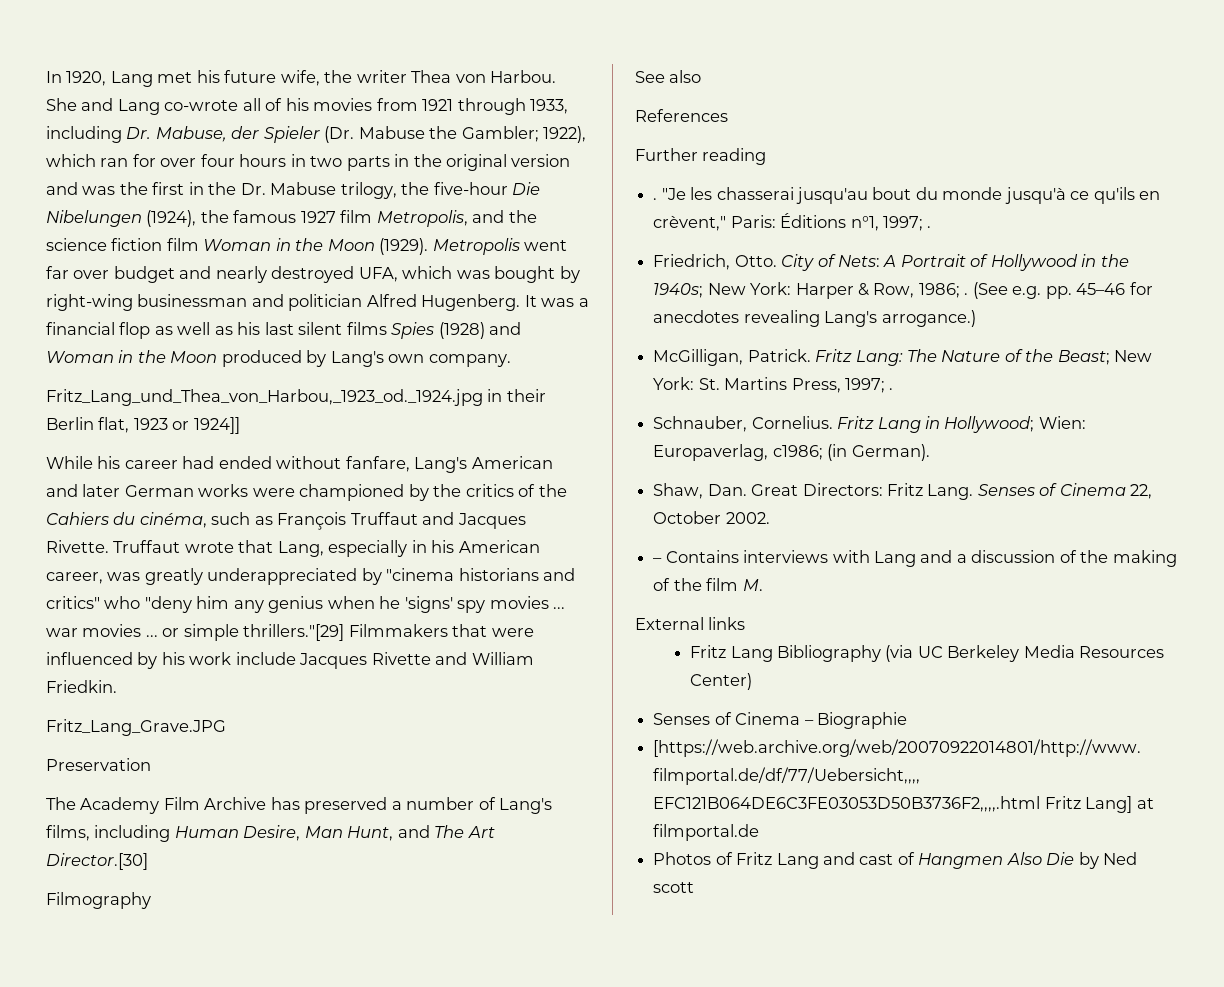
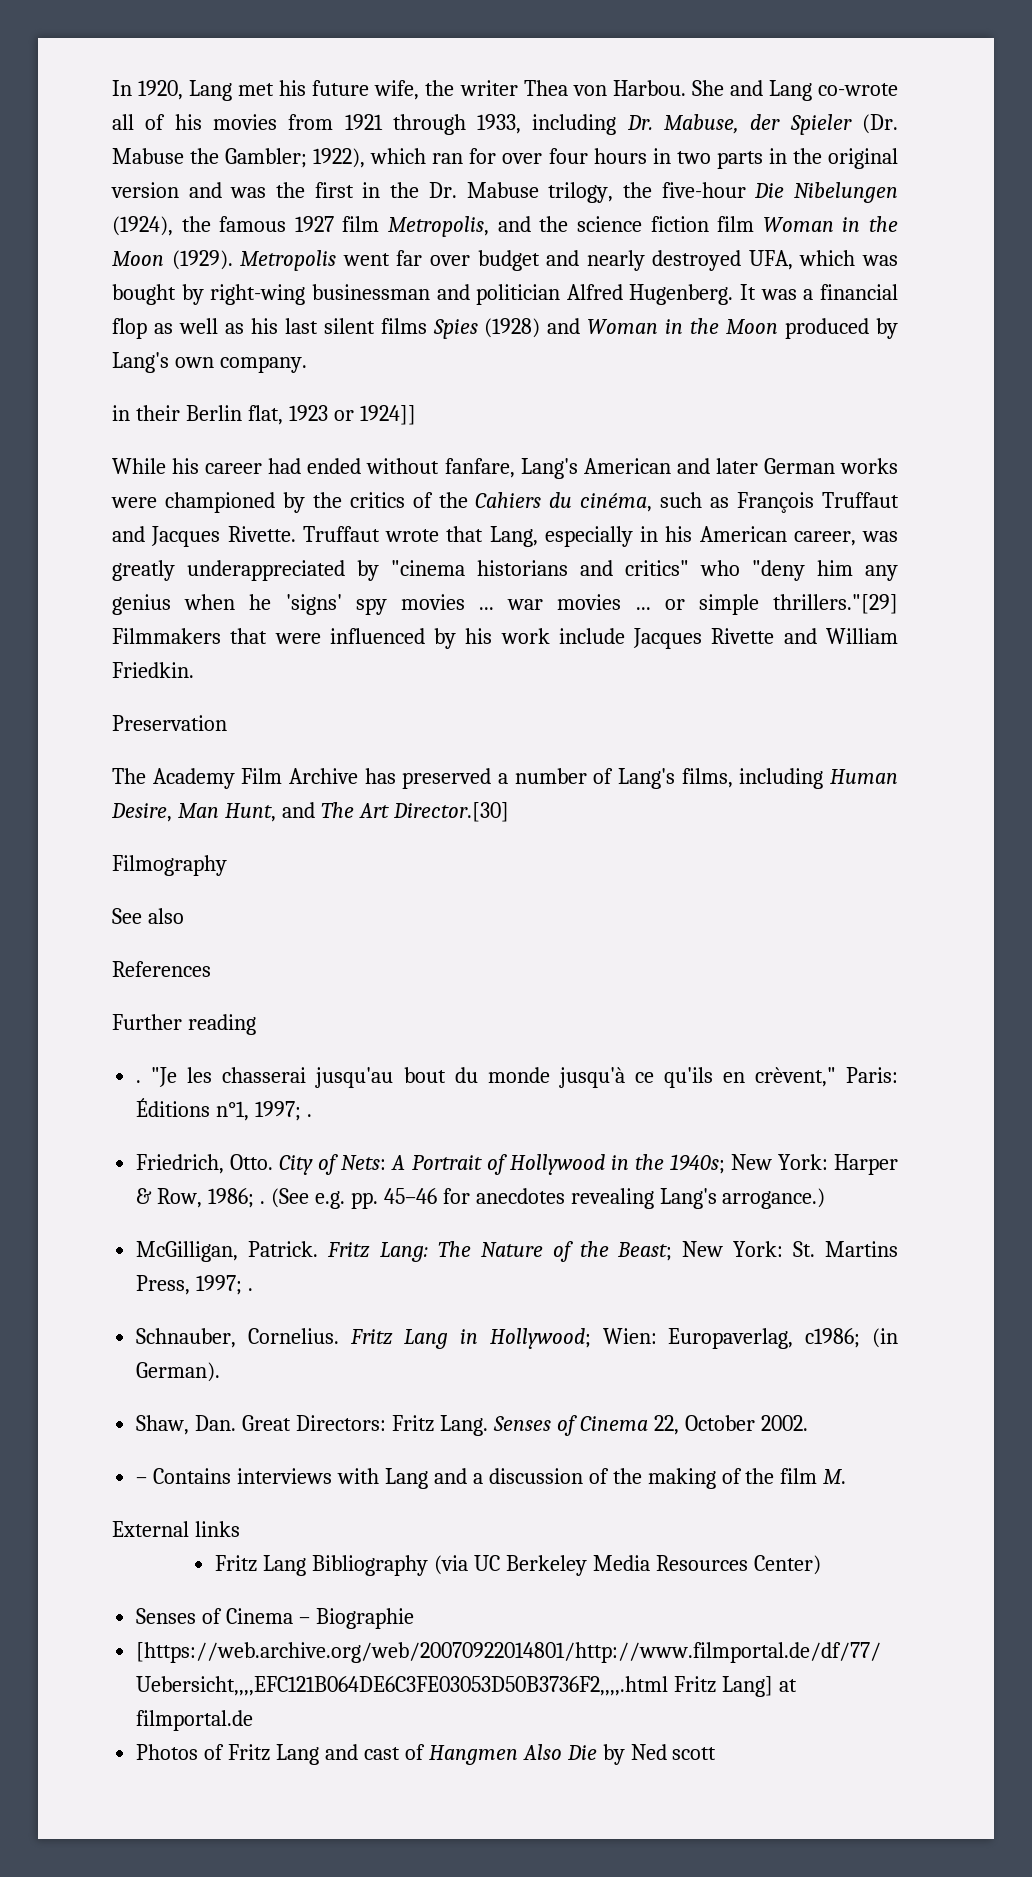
- Fritz_Lang_und_Thea_von_Harbou,_1923_od._1924.jpg in their Berlin flat, 1923 or 1924]]
+ in their Berlin flat, 1923 or 1924]]
- Fritz_Lang_Grave.JPG

